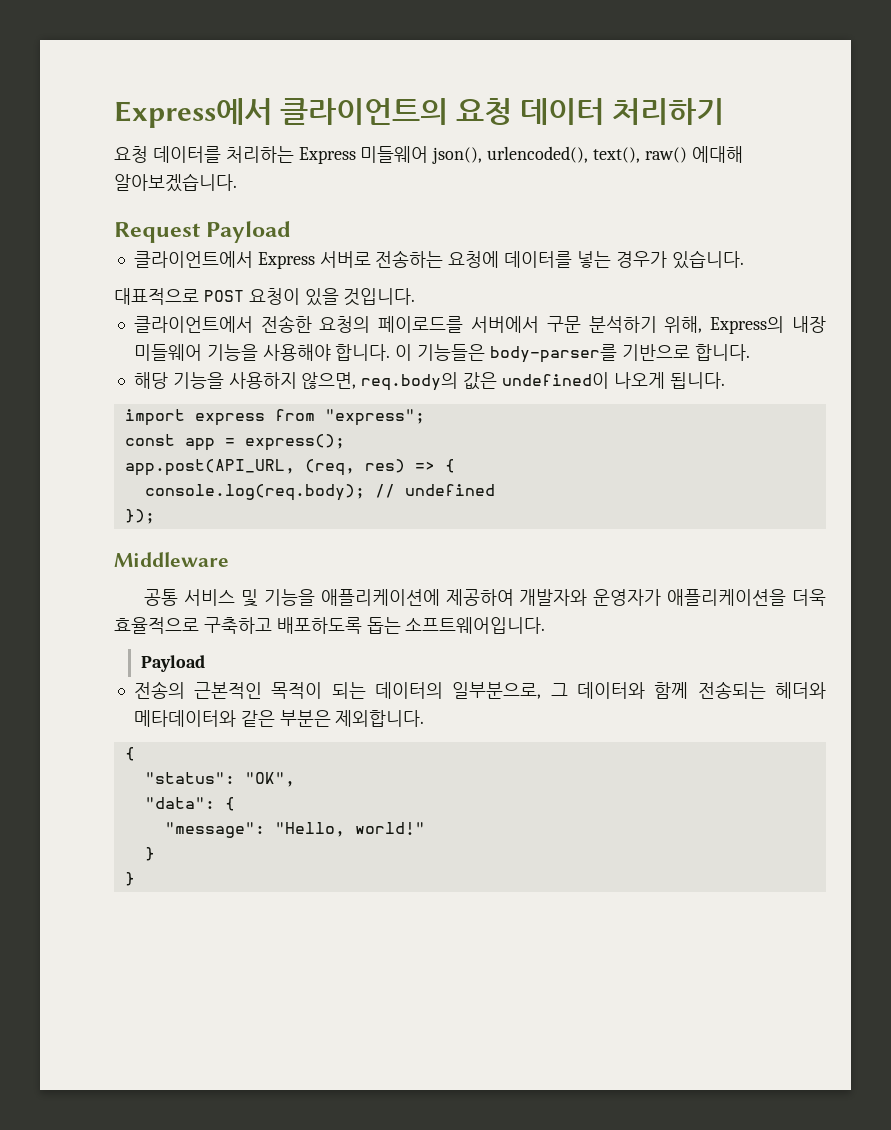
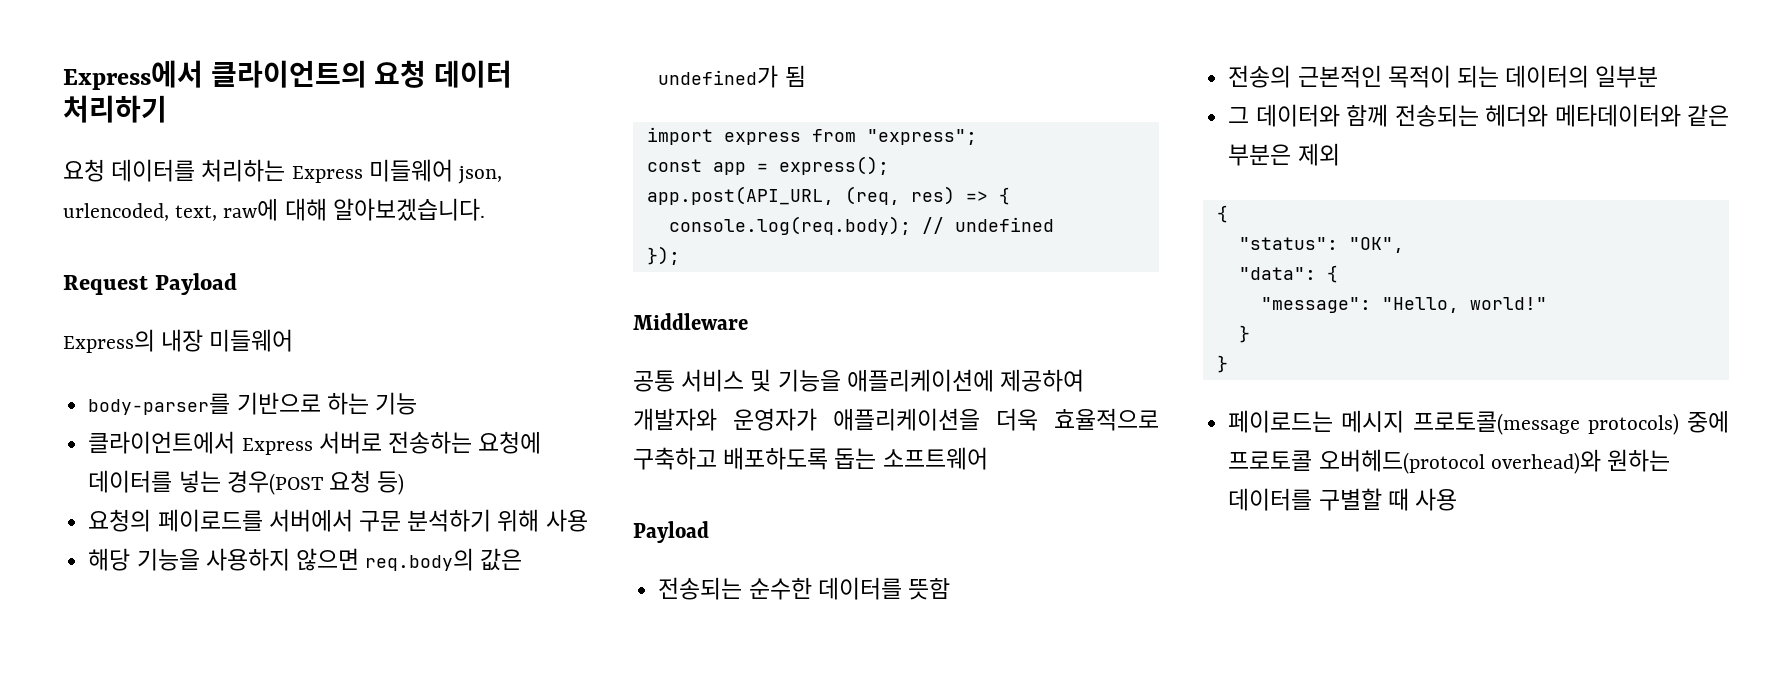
- 요청 데이터를 처리하는 Express 미들웨어 json(), urlencoded(), text(), raw() 에대해 알아보겠습니다.
+ 요청 데이터를 처리하는 Express 미들웨어 json, urlencoded, text, raw에 대해 알아보겠습니다.
  Request Payload
+ Express의 내장 미들웨어
+ body-parser를 기반으로 하는 기능
- 클라이언트에서 Express 서버로 전송하는 요청에 데이터를 넣는 경우가 있습니다.
- 대표적으로 POST 요청이 있을 것입니다.
- 클라이언트에서 전송한 요청의 페이로드를 서버에서 구문 분석하기 위해, Express의 내장 미들웨어 기능을 사용해야 합니다. 이 기능들은 body-parser를 기반으로 합니다.
+ 클라이언트에서 Express 서버로 전송하는 요청에 데이터를 넣는 경우(POST 요청 등)
+ 요청의 페이로드를 서버에서 구문 분석하기 위해 사용
- 해당 기능을 사용하지 않으면, req.body의 값은 undefined이 나오게 됩니다.
+ 해당 기능을 사용하지 않으면 req.body의 값은 undefined가 됨
- 공통 서비스 및 기능을 애플리케이션에 제공하여 개발자와 운영자가 애플리케이션을 더욱 효율적으로 구축하고 배포하도록 돕는 소프트웨어입니다.
+ 공통 서비스 및 기능을 애플리케이션에 제공하여 개발자와 운영자가 애플리케이션을 더욱 효율적으로 구축하고 배포하도록 돕는 소프트웨어
  Payload
+ 전송되는 순수한 데이터를 뜻함
- 전송의 근본적인 목적이 되는 데이터의 일부분으로, 그 데이터와 함께 전송되는 헤더와 메타데이터와 같은 부분은 제외합니다.
+ 전송의 근본적인 목적이 되는 데이터의 일부분
+ 그 데이터와 함께 전송되는 헤더와 메타데이터와 같은 부분은 제외
+ 페이로드는 메시지 프로토콜(message protocols) 중에 프로토콜 오버헤드(protocol overhead)와 원하는 데이터를 구별할 때 사용

